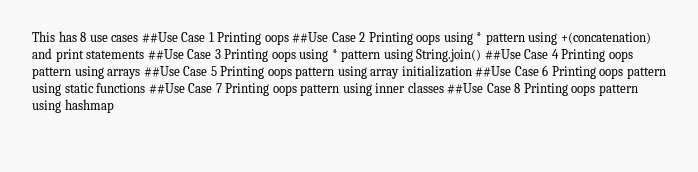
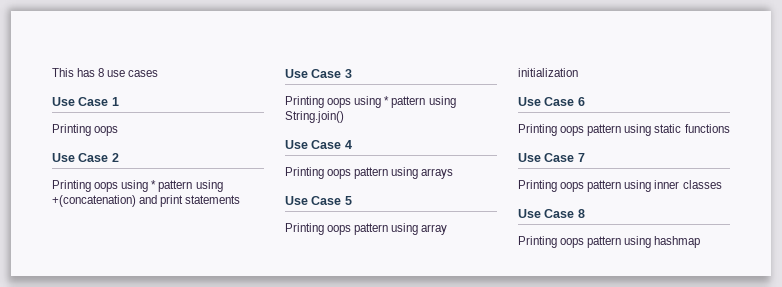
- This has 8 use cases ##Use Case 1 Printing oops ##Use Case 2 Printing oops using * pattern using +(concatenation) and print statements ##Use Case 3 Printing oops using * pattern using String.join() ##Use Case 4 Printing oops pattern using arrays ##Use Case 5 Printing oops pattern using array initialization ##Use Case 6 Printing oops pattern using static functions ##Use Case 7 Printing oops pattern using inner classes ##Use Case 8 Printing oops pattern using hashmap
+ This has 8 use cases
+ Use Case 1
+ Printing oops
+ Use Case 2
+ Printing oops using * pattern using +(concatenation) and print statements
+ Use Case 3
+ Printing oops using * pattern using String.join()
+ Use Case 4
+ Printing oops pattern using arrays
+ Use Case 5
+ Printing oops pattern using array initialization
+ Use Case 6
+ Printing oops pattern using static functions
+ Use Case 7
+ Printing oops pattern using inner classes
+ Use Case 8
+ Printing oops pattern using hashmap

